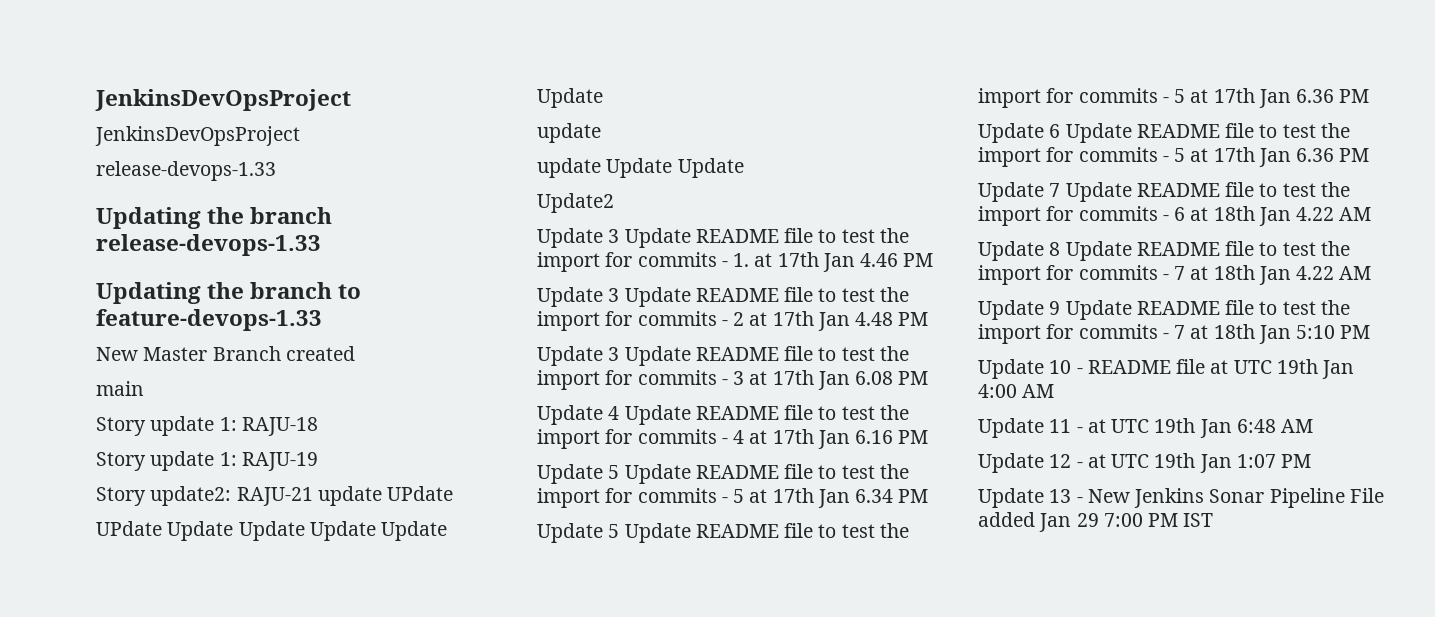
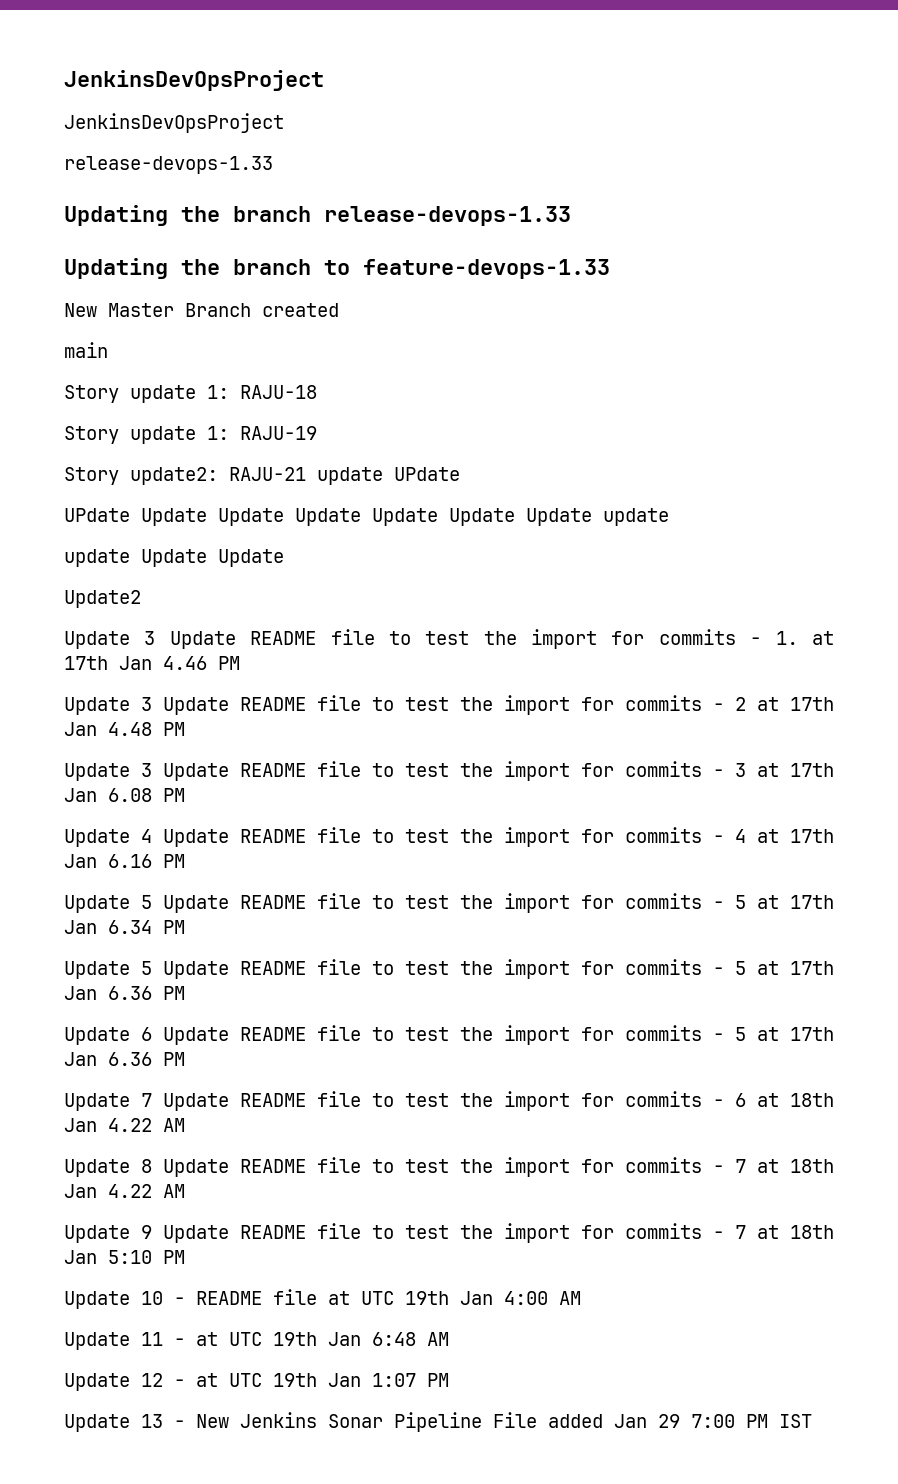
- UPdate Update Update Update Update Update
- update
+ UPdate Update Update Update Update Update Update update

